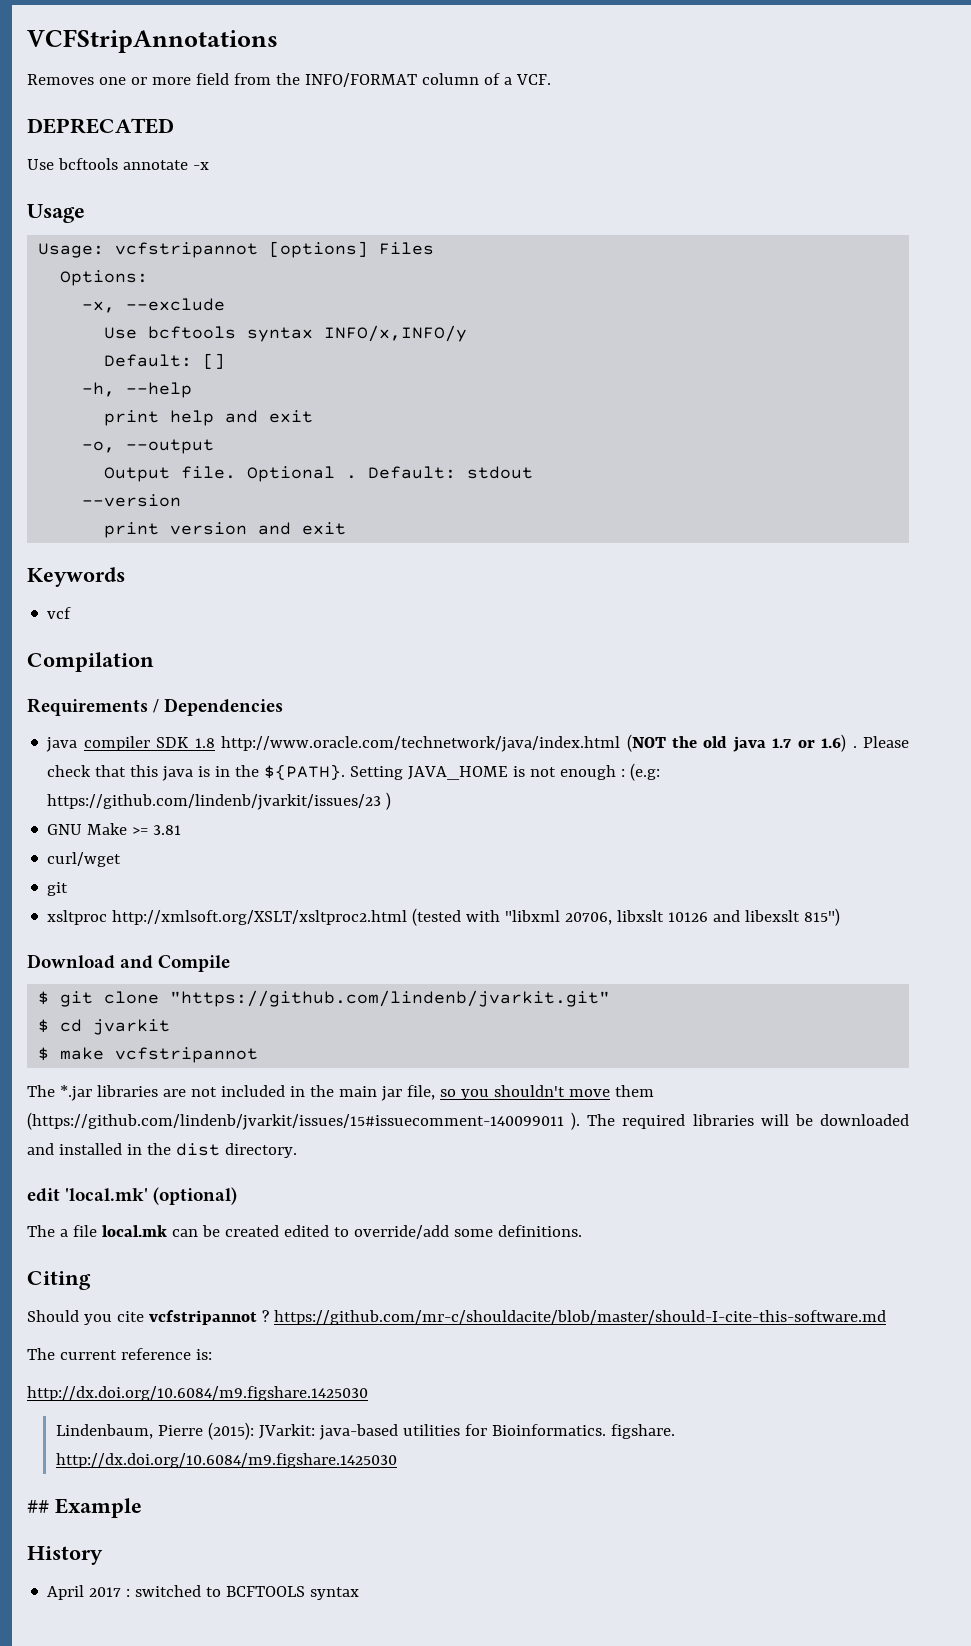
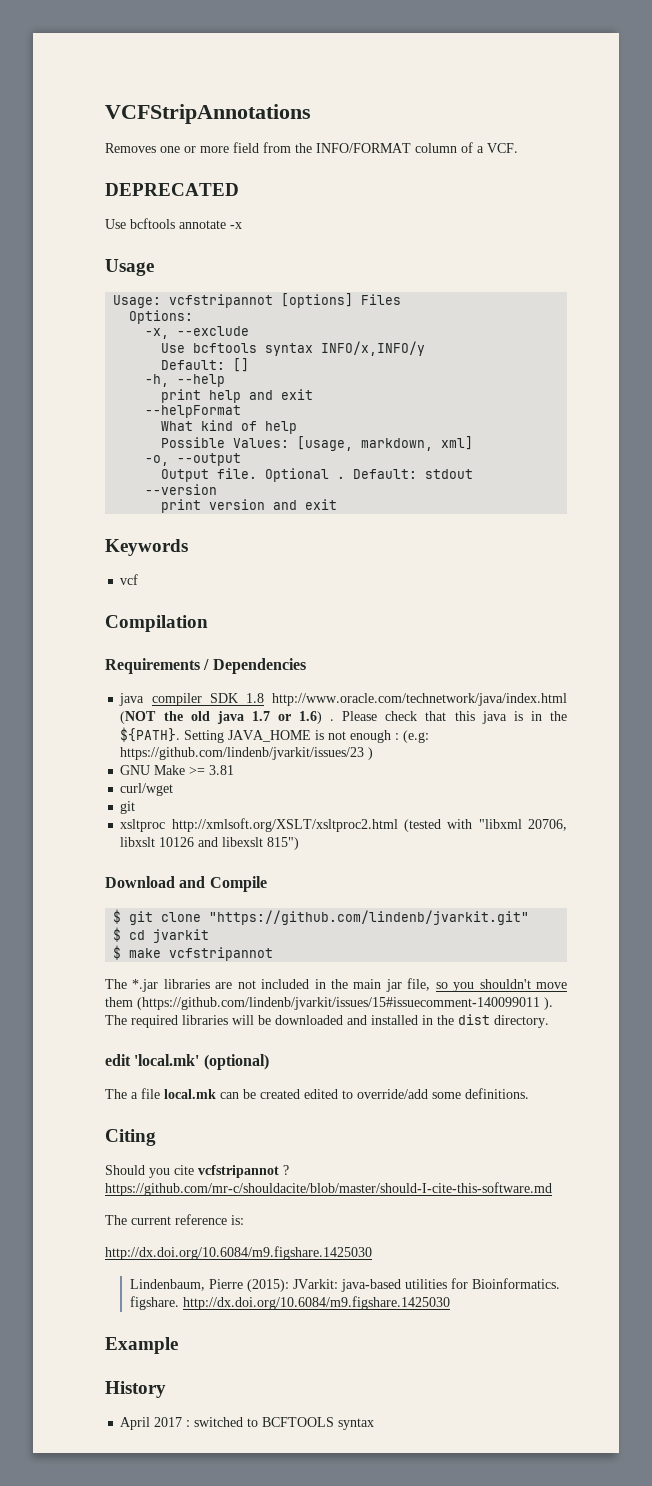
+ --helpFormat
+ What kind of help
+ Possible Values: [usage, markdown, xml]
- ## Example
+ Example

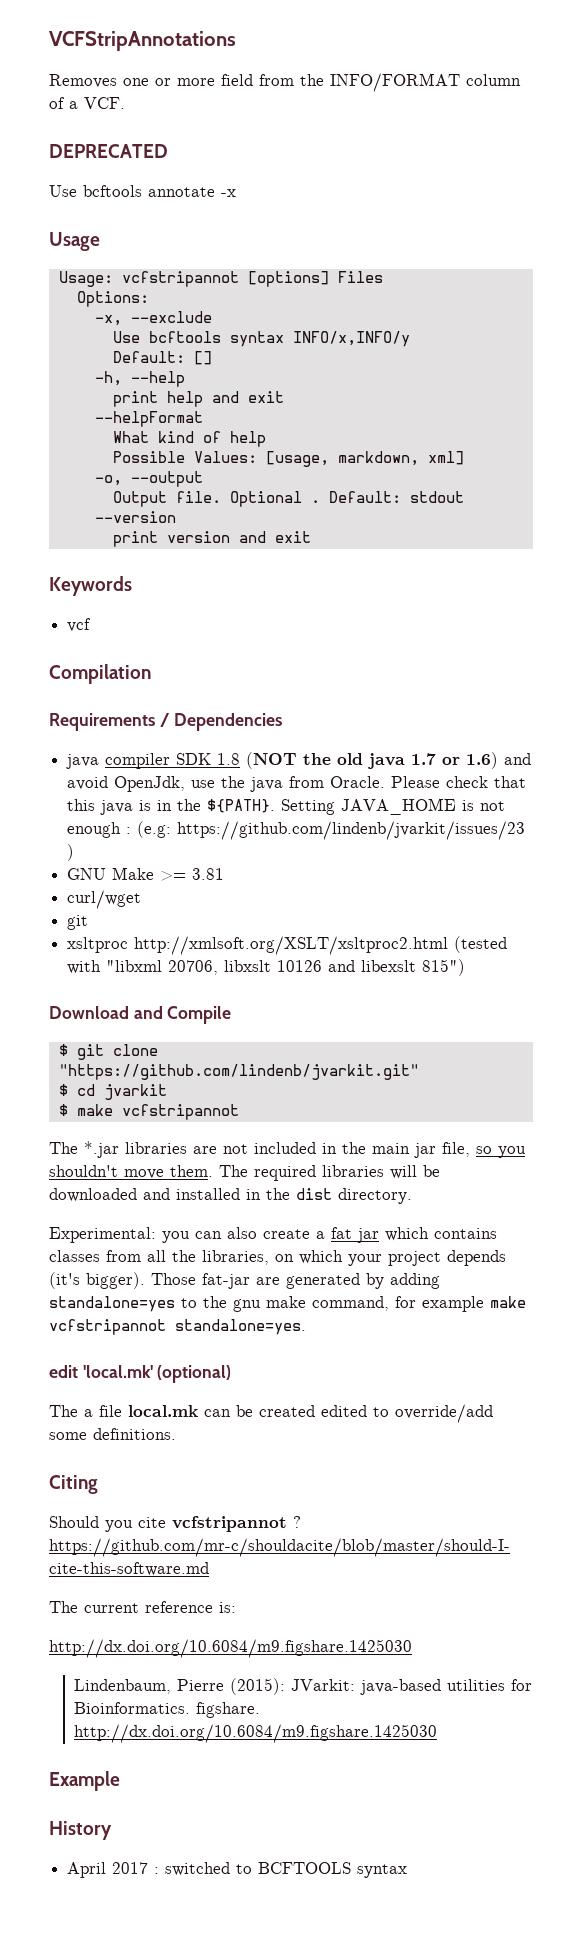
- java compiler SDK 1.8 http://www.oracle.com/technetwork/java/index.html (NOT the old java 1.7 or 1.6) .
+ java compiler SDK 1.8 (NOT the old java 1.7 or 1.6) and avoid OpenJdk, use the java from Oracle.
- The *.jar libraries are not included in the main jar file, so you shouldn't move them (https://github.com/lindenb/jvarkit/issues/15#issuecomment-140099011 ).
+ The *.jar libraries are not included in the main jar file, so you shouldn't move them.
+ Experimental: you can also create a fat jar which contains classes from all the libraries, on which your project depends (it's bigger). Those fat-jar are generated by adding standalone=yes to the gnu make command, for example make vcfstripannot standalone=yes.

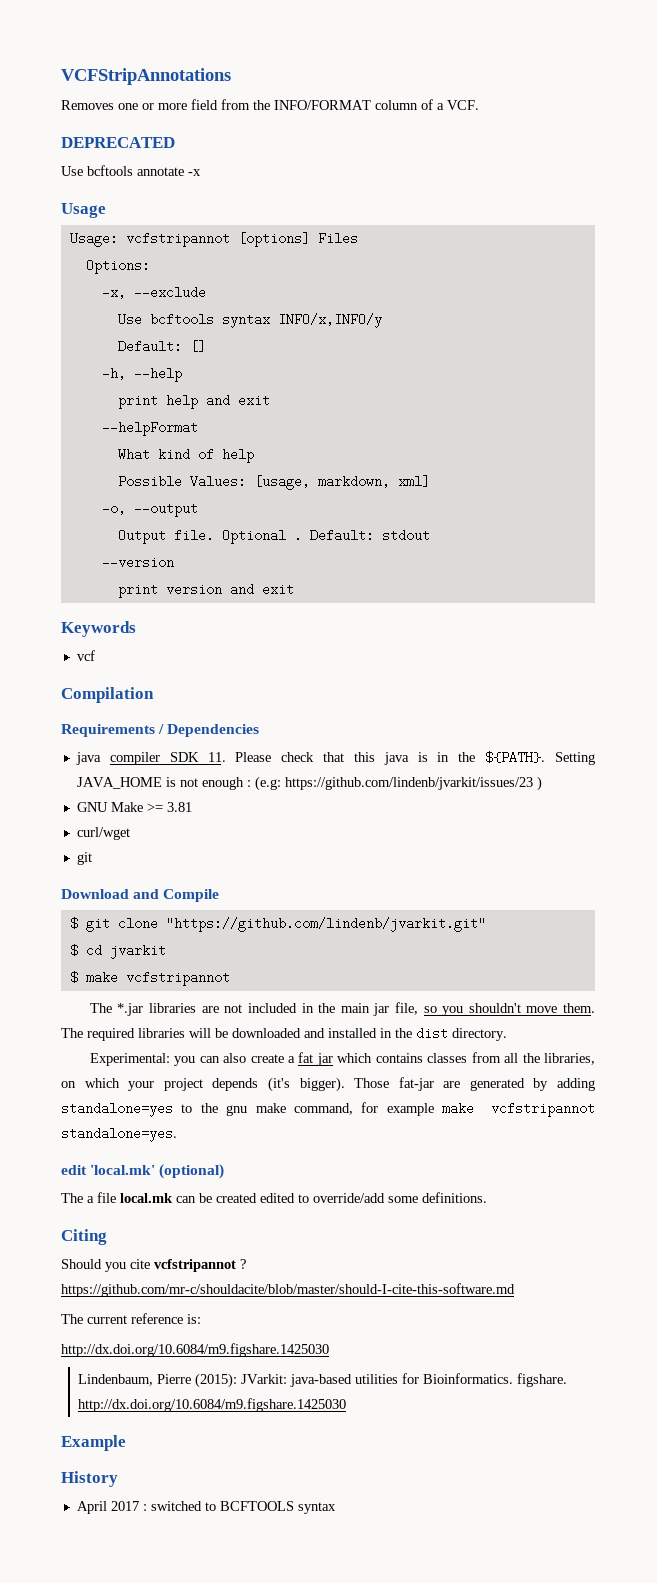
- java compiler SDK 1.8 (NOT the old java 1.7 or 1.6) and avoid OpenJdk, use the java from Oracle. Please check that this java is in the ${PATH}.
+ java compiler SDK 11. Please check that this java is in the ${PATH}.
- xsltproc http://xmlsoft.org/XSLT/xsltproc2.html (tested with "libxml 20706, libxslt 10126 and libexslt 815")

